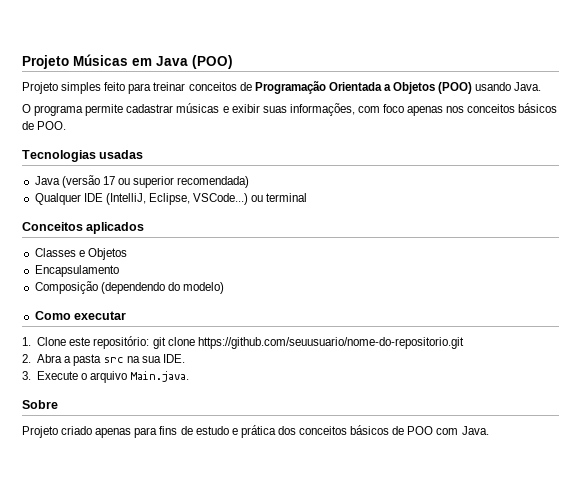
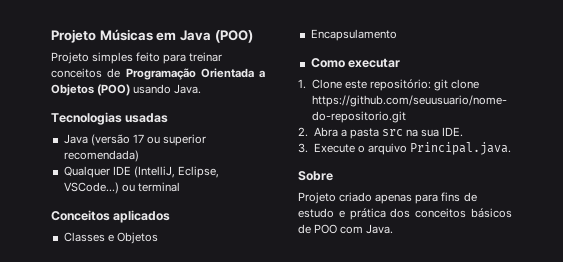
- O programa permite cadastrar músicas e exibir suas informações, com foco apenas nos conceitos básicos de POO.
- Composição (dependendo do modelo)
- 3. Execute o arquivo Main.java.
+ 3. Execute o arquivo Principal.java.

